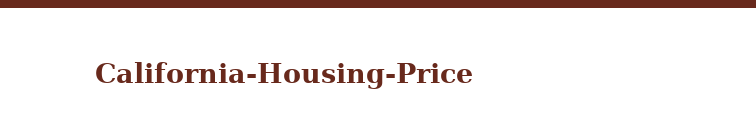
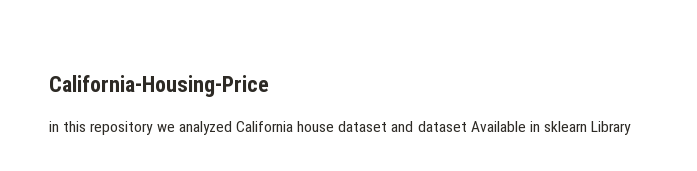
+ in this repository we analyzed California house dataset and dataset Available in sklearn Library

